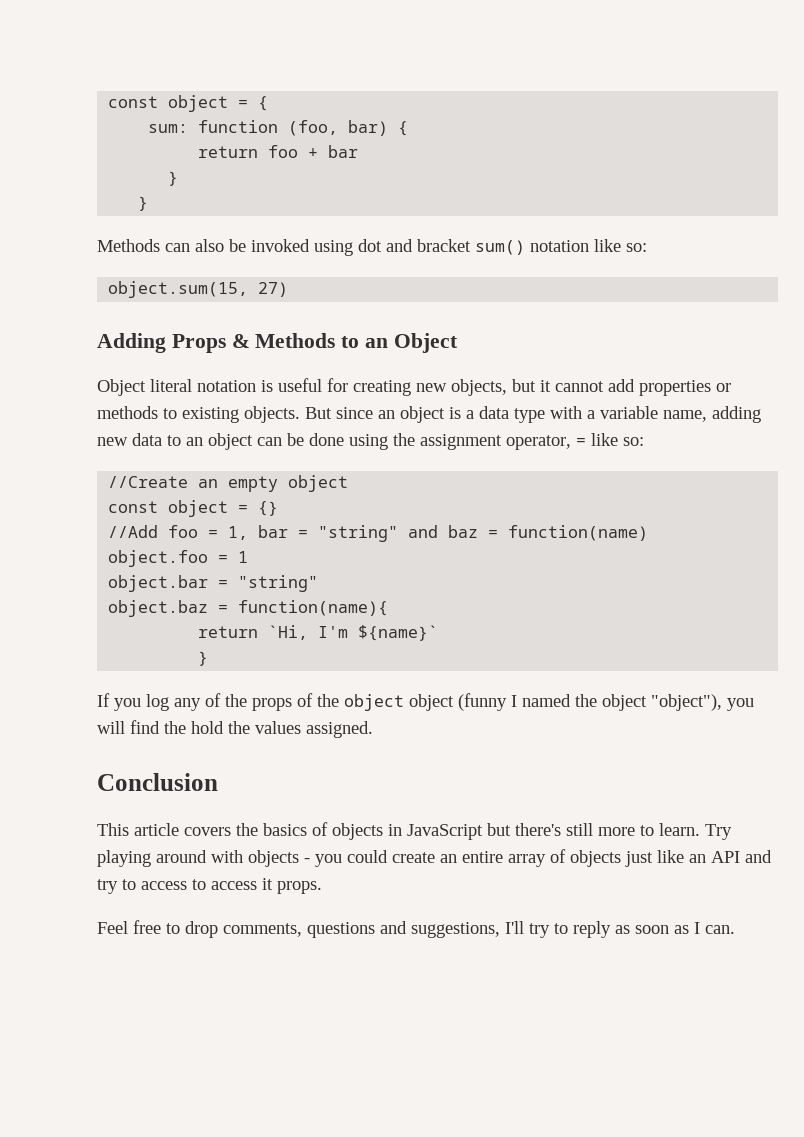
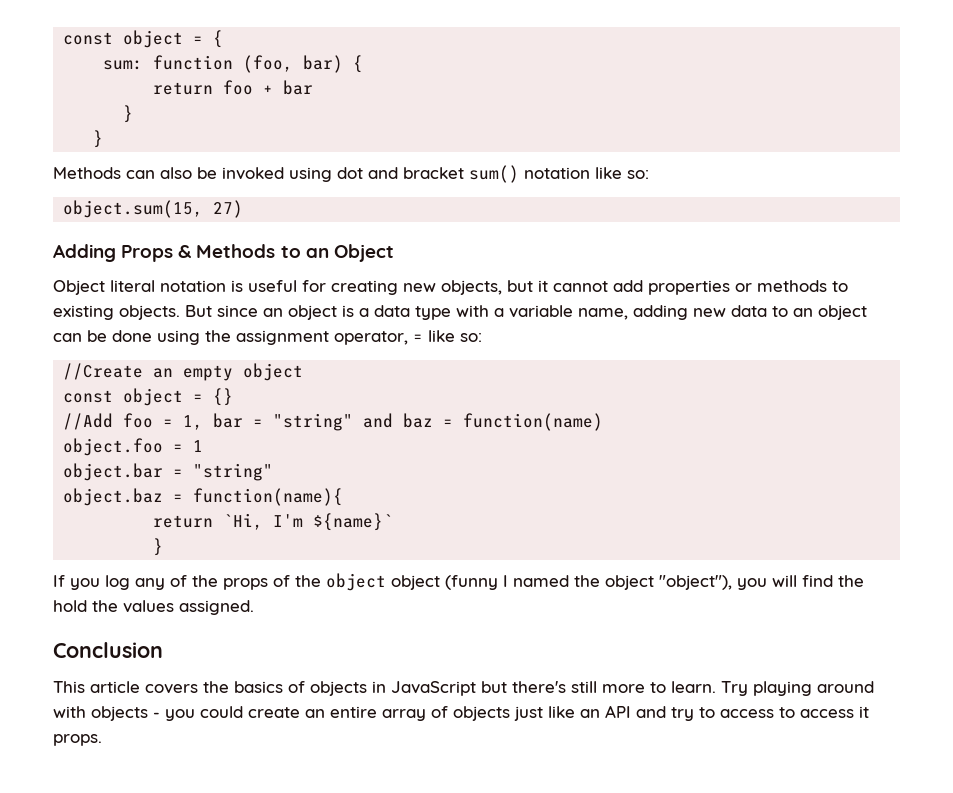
- Feel free to drop comments, questions and suggestions, I'll try to reply as soon as I can.

